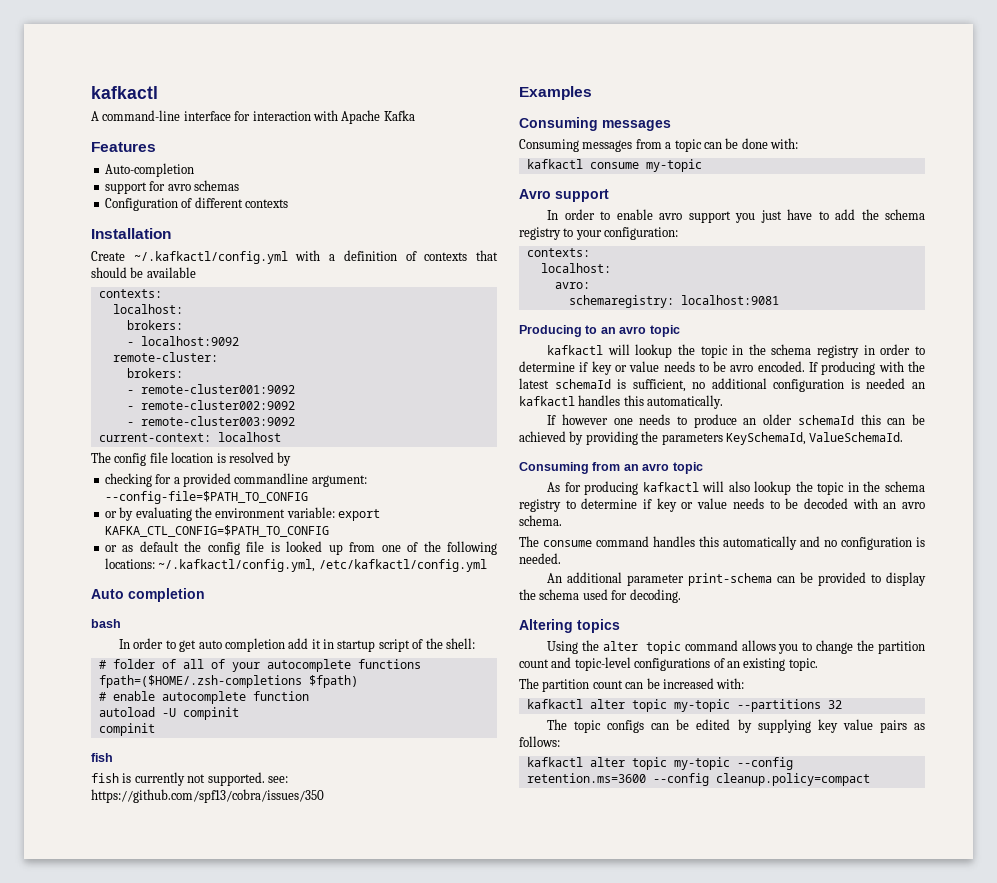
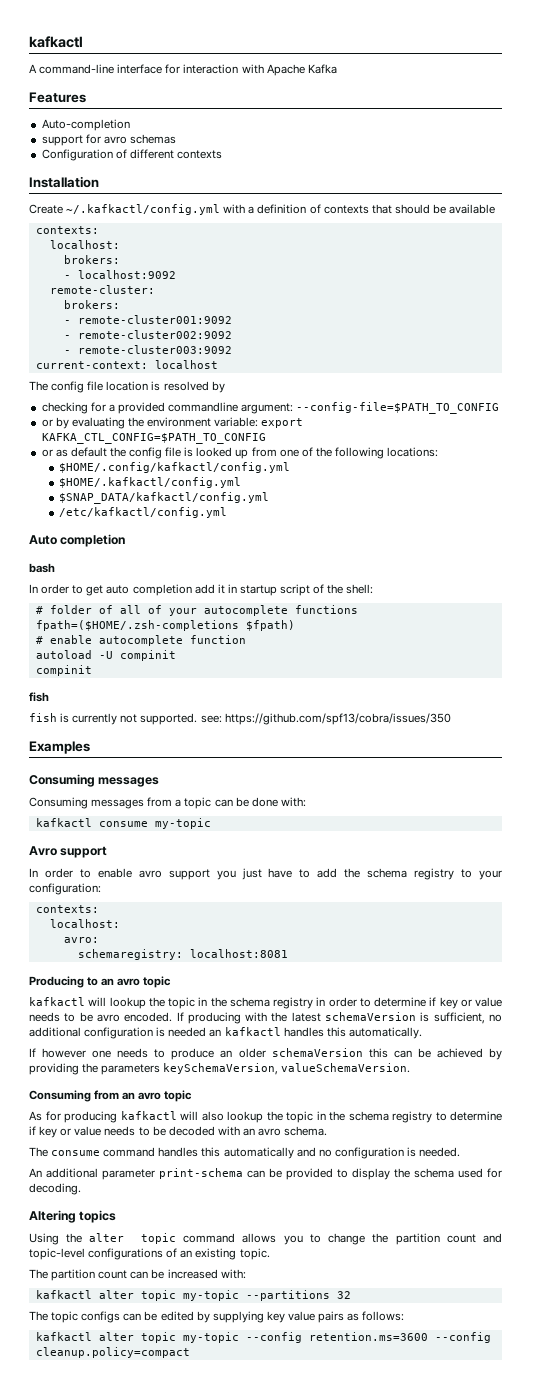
- or as default the config file is looked up from one of the following locations: ~/.kafkactl/config.yml, /etc/kafkactl/config.yml
+ or as default the config file is looked up from one of the following locations:
+ $HOME/.config/kafkactl/config.yml
+ $HOME/.kafkactl/config.yml
+ $SNAP_DATA/kafkactl/config.yml
+ /etc/kafkactl/config.yml
- schemaregistry: localhost:9081
+ schemaregistry: localhost:8081
- If producing with the latest schemaId is sufficient, no additional configuration is needed an kafkactl handles this automatically.
+ If producing with the latest schemaVersion is sufficient, no additional configuration is needed an kafkactl handles this automatically.
- If however one needs to produce an older schemaId this can be achieved by providing the parameters KeySchemaId, ValueSchemaId.
+ If however one needs to produce an older schemaVersion this can be achieved by providing the parameters keySchemaVersion, valueSchemaVersion.

